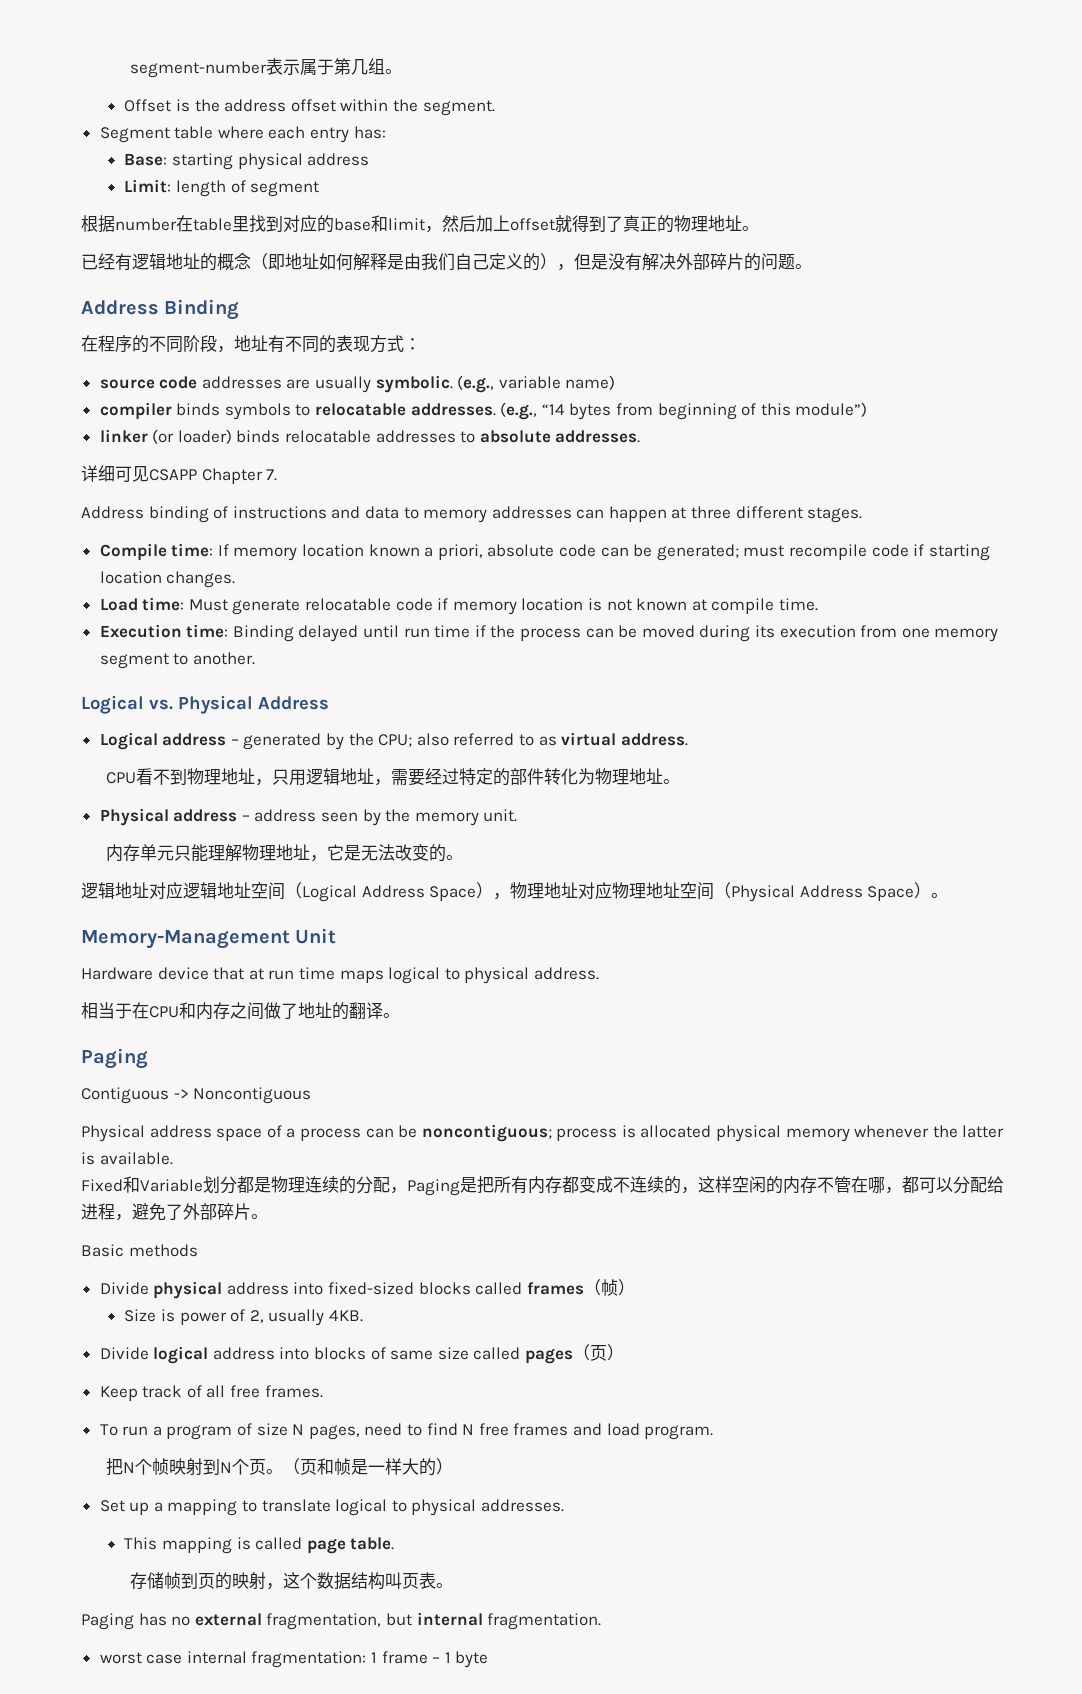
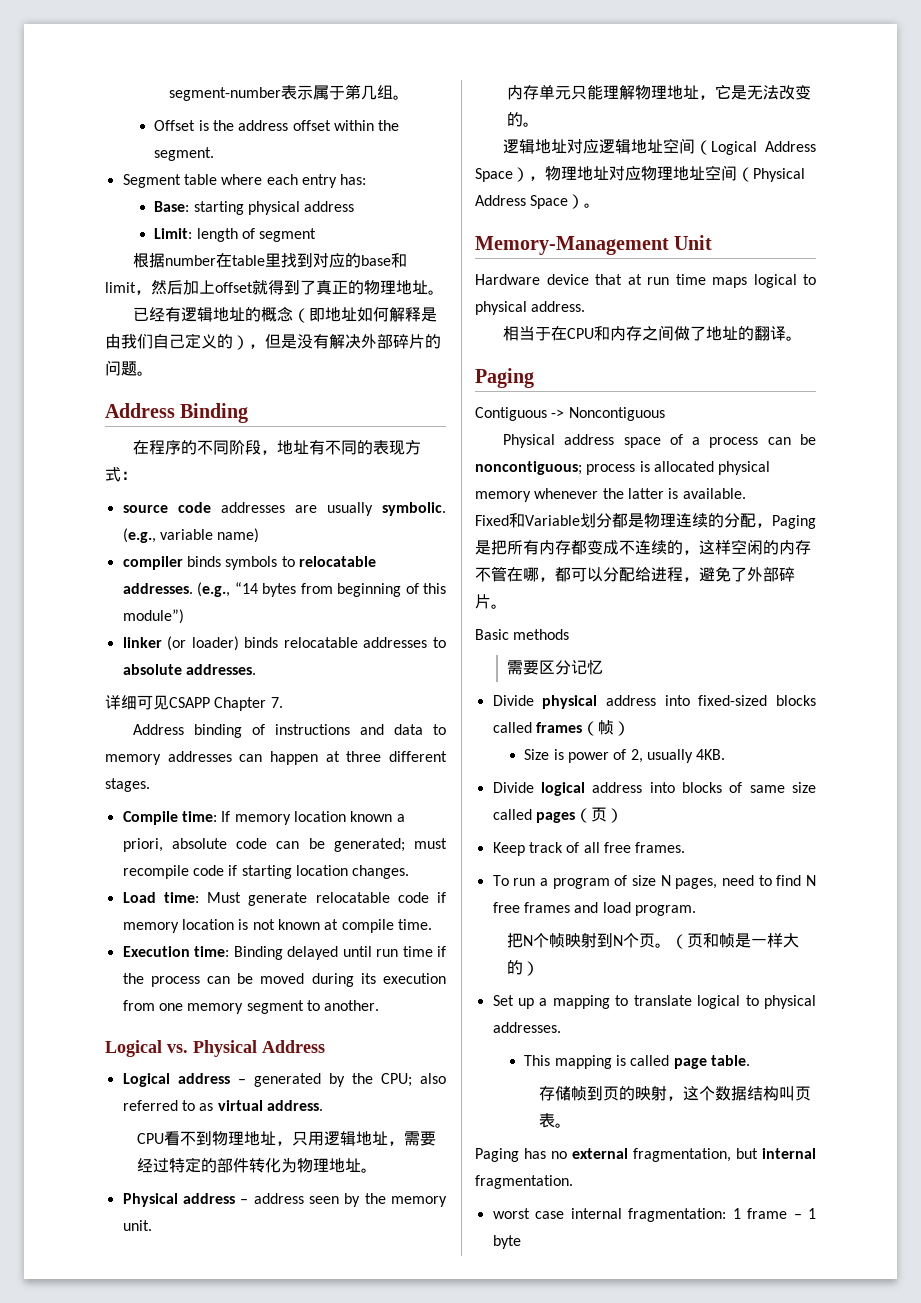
+ 需要区分记忆

